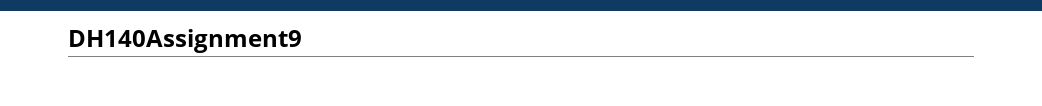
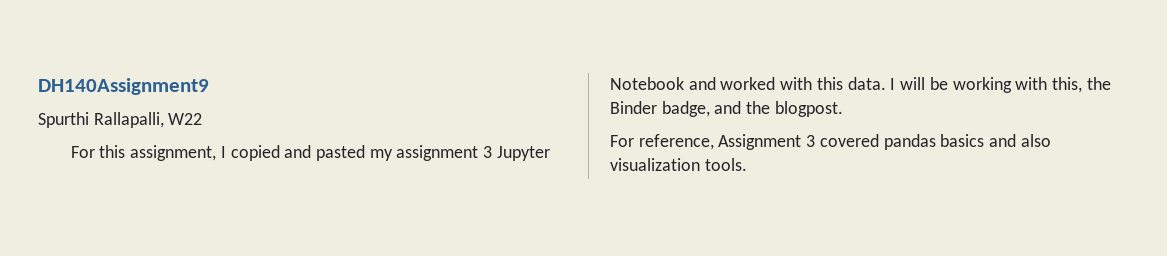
+ Spurthi Rallapalli, W22
+ For this assignment, I copied and pasted my assignment 3 Jupyter Notebook and worked with this data. I will be working with this, the Binder badge, and the blogpost.
+ For reference, Assignment 3 covered pandas basics and also visualization tools.

